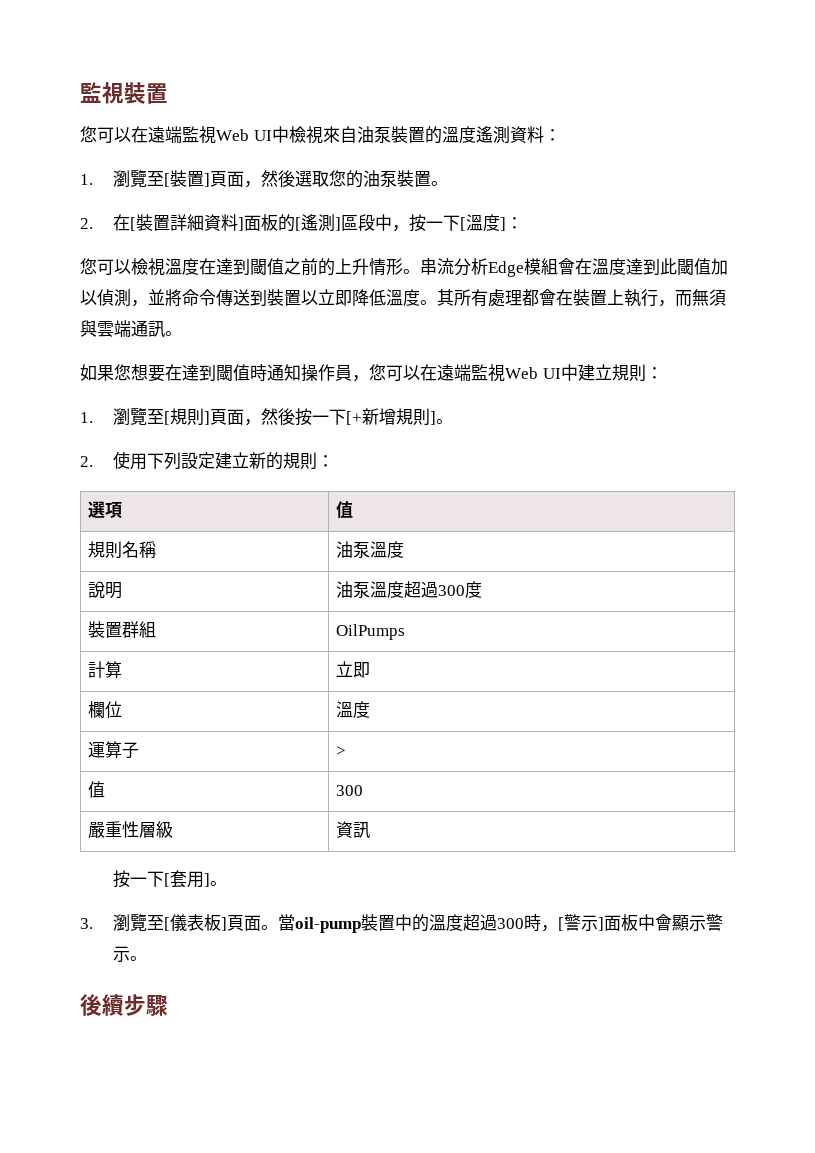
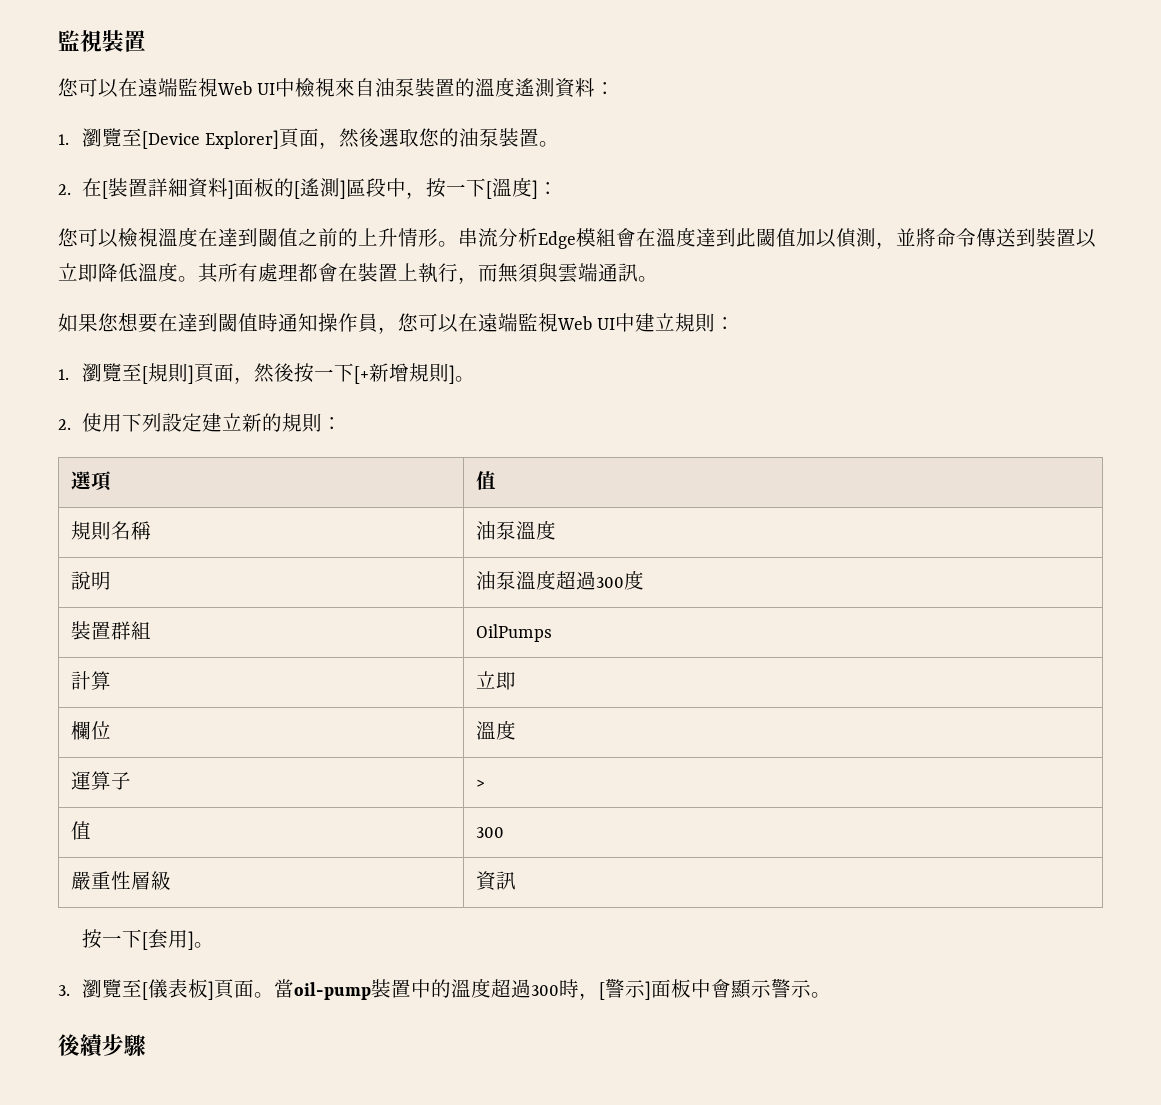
- 1.瀏覽至[裝置]頁面，然後選取您的油泵裝置。
+ 1.瀏覽至[Device Explorer]頁面，然後選取您的油泵裝置。

